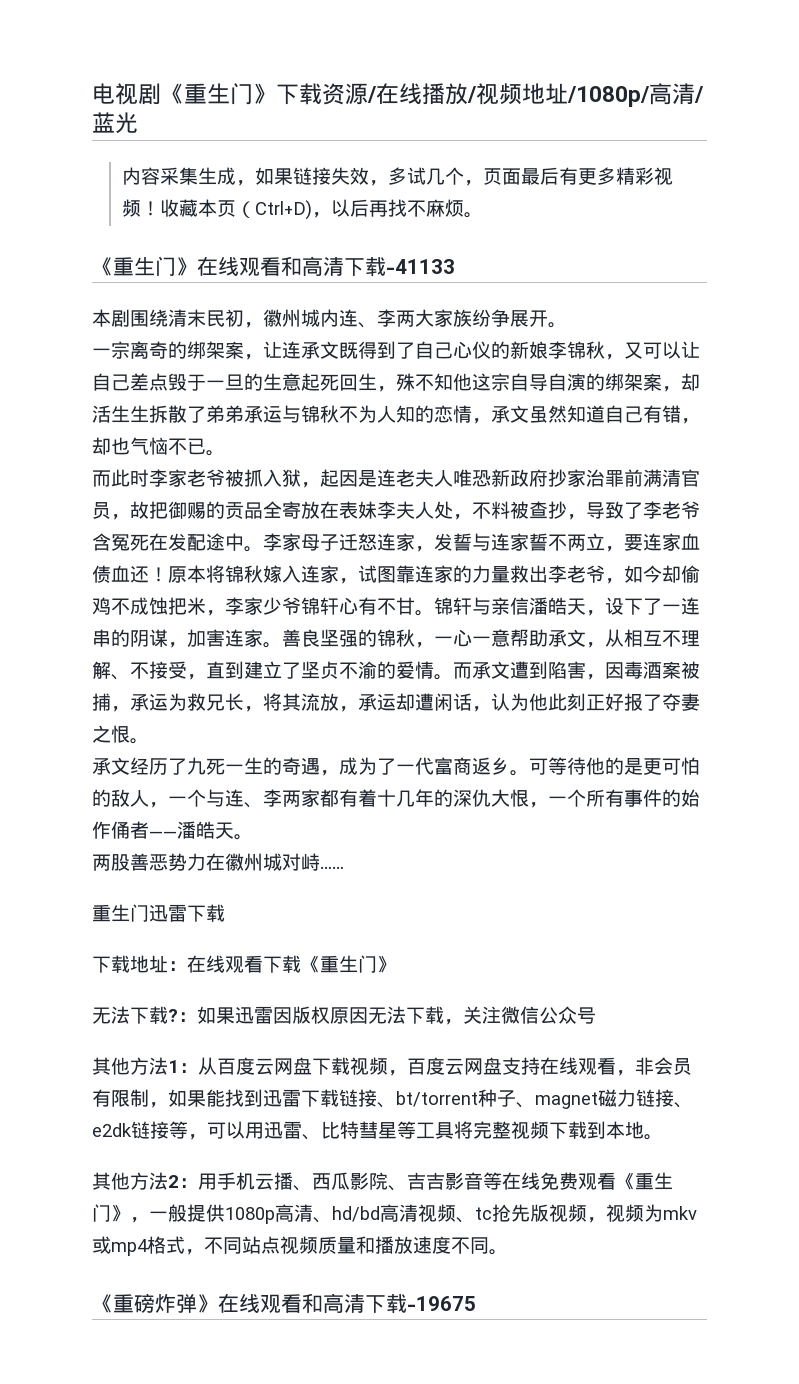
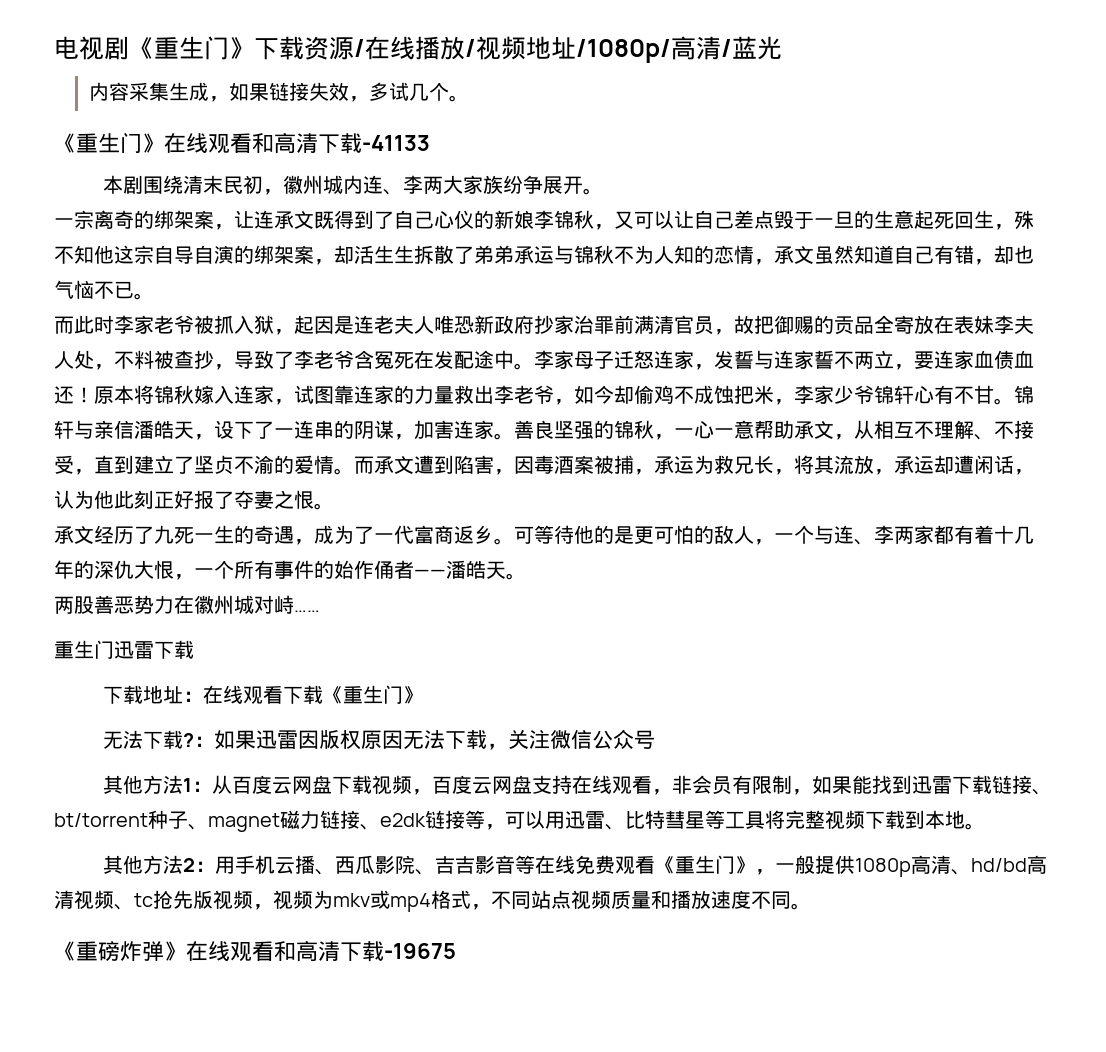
- 内容采集生成，如果链接失效，多试几个，页面最后有更多精彩视频！收藏本页（Ctrl+D)，以后再找不麻烦。
+ 内容采集生成，如果链接失效，多试几个。

